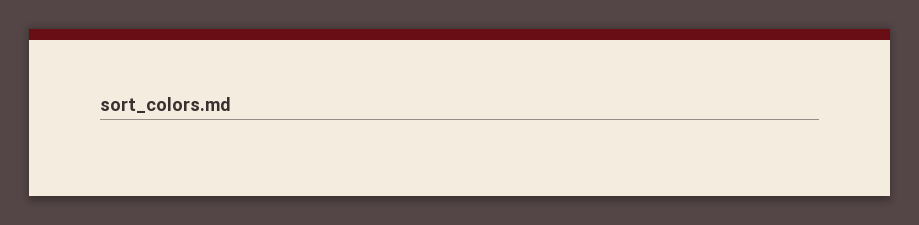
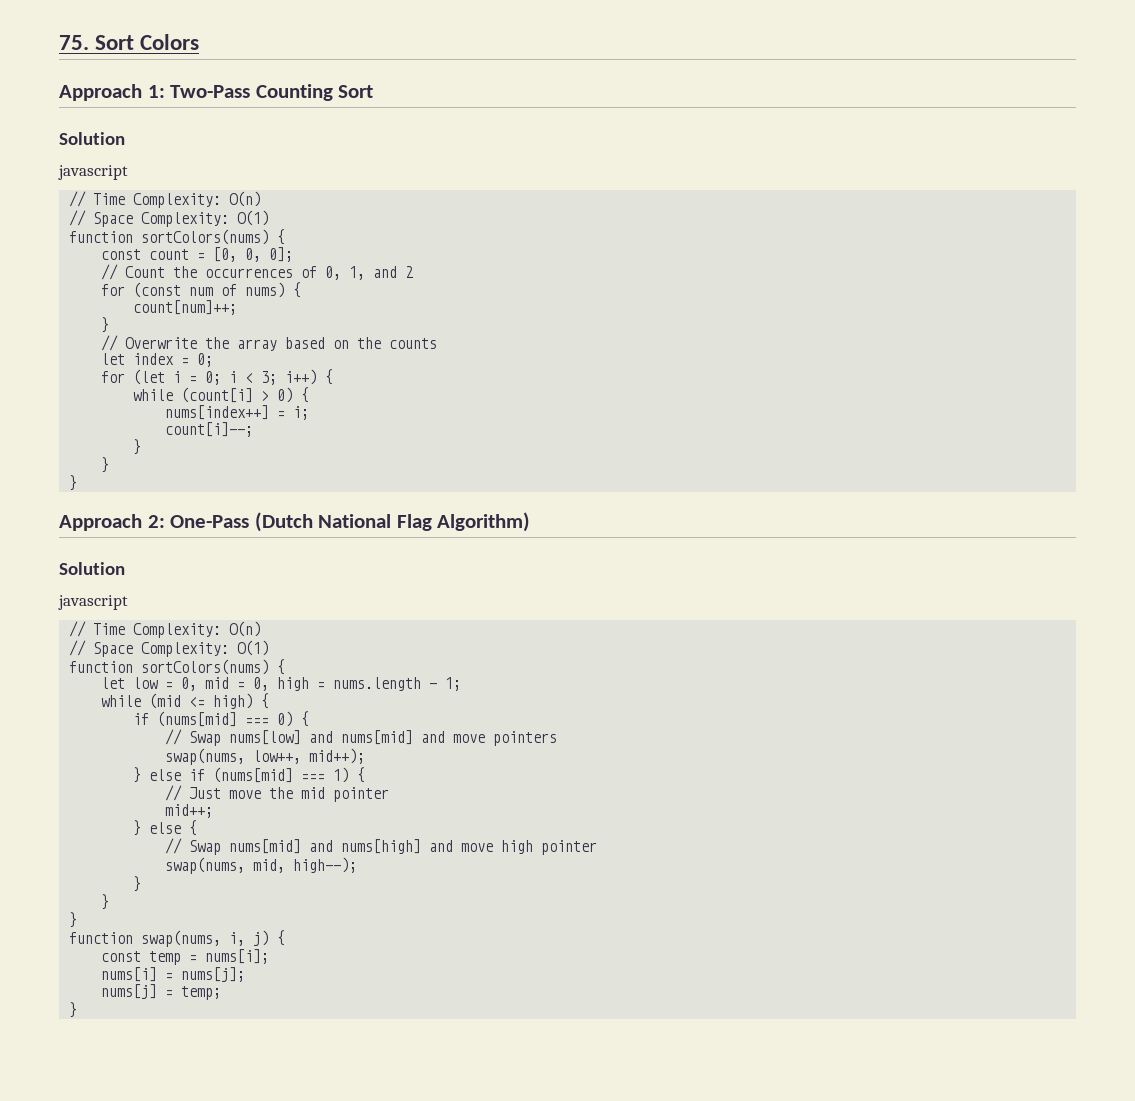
- sort_colors.md
+ 75. Sort Colors
+ Approach 1: Two-Pass Counting Sort
+ Solution
+ javascript
+ // Time Complexity: O(n)
+ // Space Complexity: O(1)
+ function sortColors(nums) {
+ const count = [0, 0, 0];
+ // Count the occurrences of 0, 1, and 2
+ for (const num of nums) {
+ count[num]++;
+ }
+ // Overwrite the array based on the counts
+ let index = 0;
+ for (let i = 0; i < 3; i++) {
+ while (count[i] > 0) {
+ nums[index++] = i;
+ count[i]--;
+ }
+ }
+ }
+ Approach 2: One-Pass (Dutch National Flag Algorithm)
+ Solution
+ javascript
+ // Time Complexity: O(n)
+ // Space Complexity: O(1)
+ function sortColors(nums) {
+ let low = 0, mid = 0, high = nums.length - 1;
+ while (mid <= high) {
+ if (nums[mid] === 0) {
+ // Swap nums[low] and nums[mid] and move pointers
+ swap(nums, low++, mid++);
+ } else if (nums[mid] === 1) {
+ // Just move the mid pointer
+ mid++;
+ } else {
+ // Swap nums[mid] and nums[high] and move high pointer
+ swap(nums, mid, high--);
+ }
+ }
+ }
+ function swap(nums, i, j) {
+ const temp = nums[i];
+ nums[i] = nums[j];
+ nums[j] = temp;
+ }

